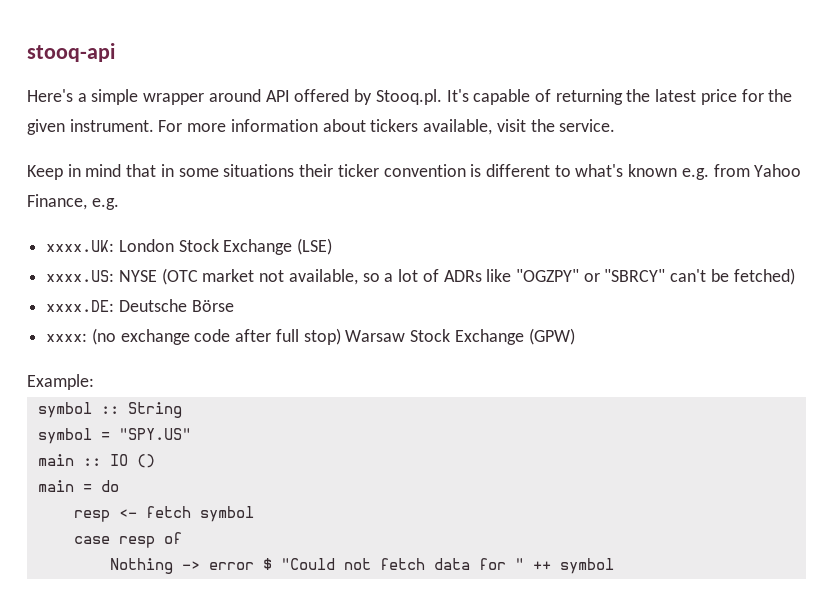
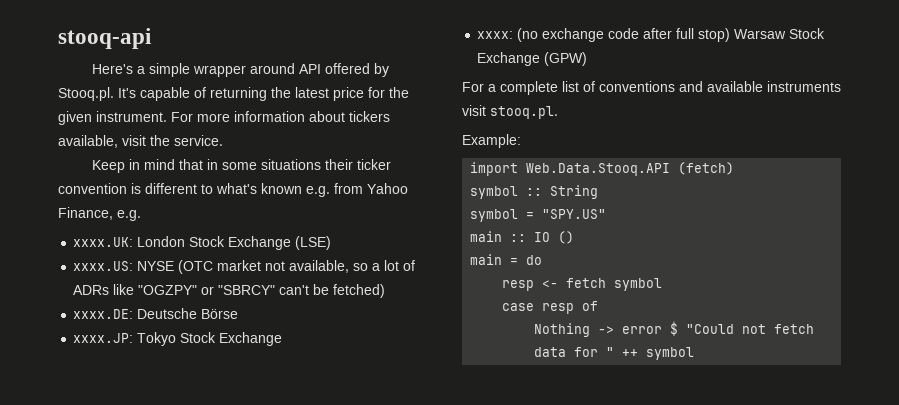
+ xxxx.JP: Tokyo Stock Exchange
+ For a complete list of conventions and available instruments visit stooq.pl.
  Example:
+ import Web.Data.Stooq.API (fetch)

